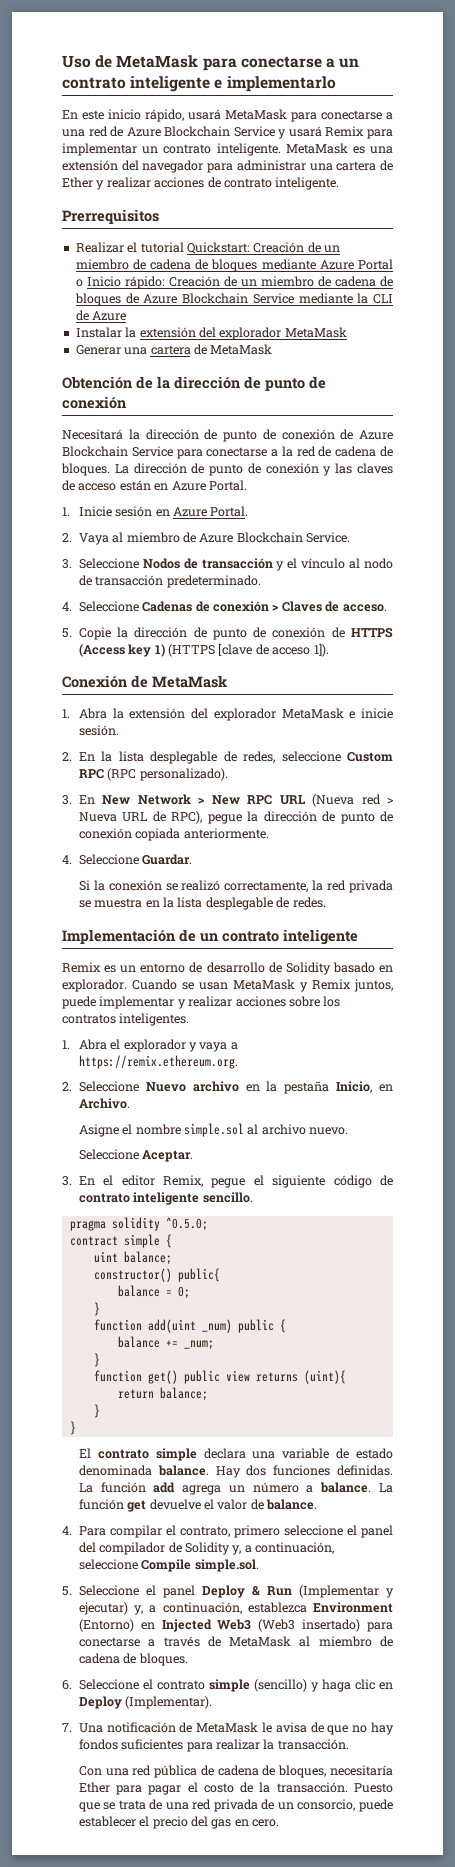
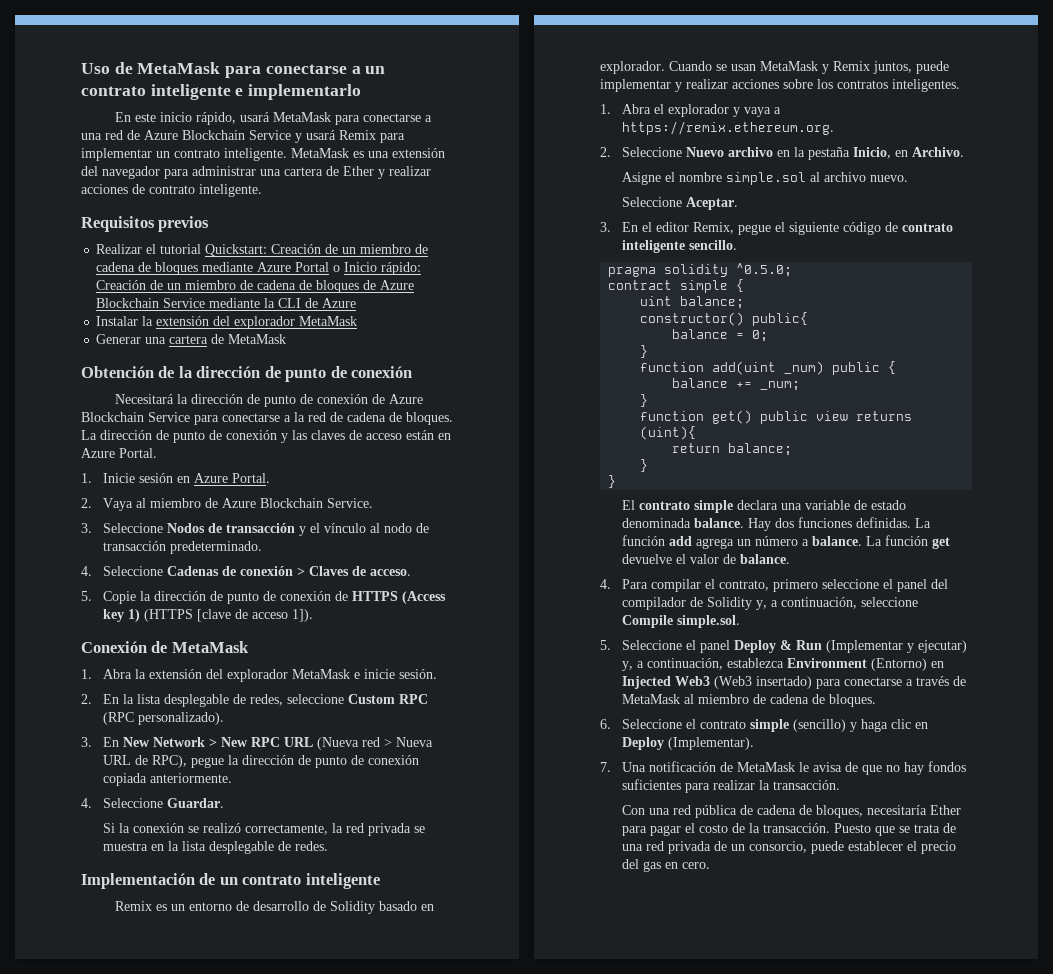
- Prerrequisitos
+ Requisitos previos

